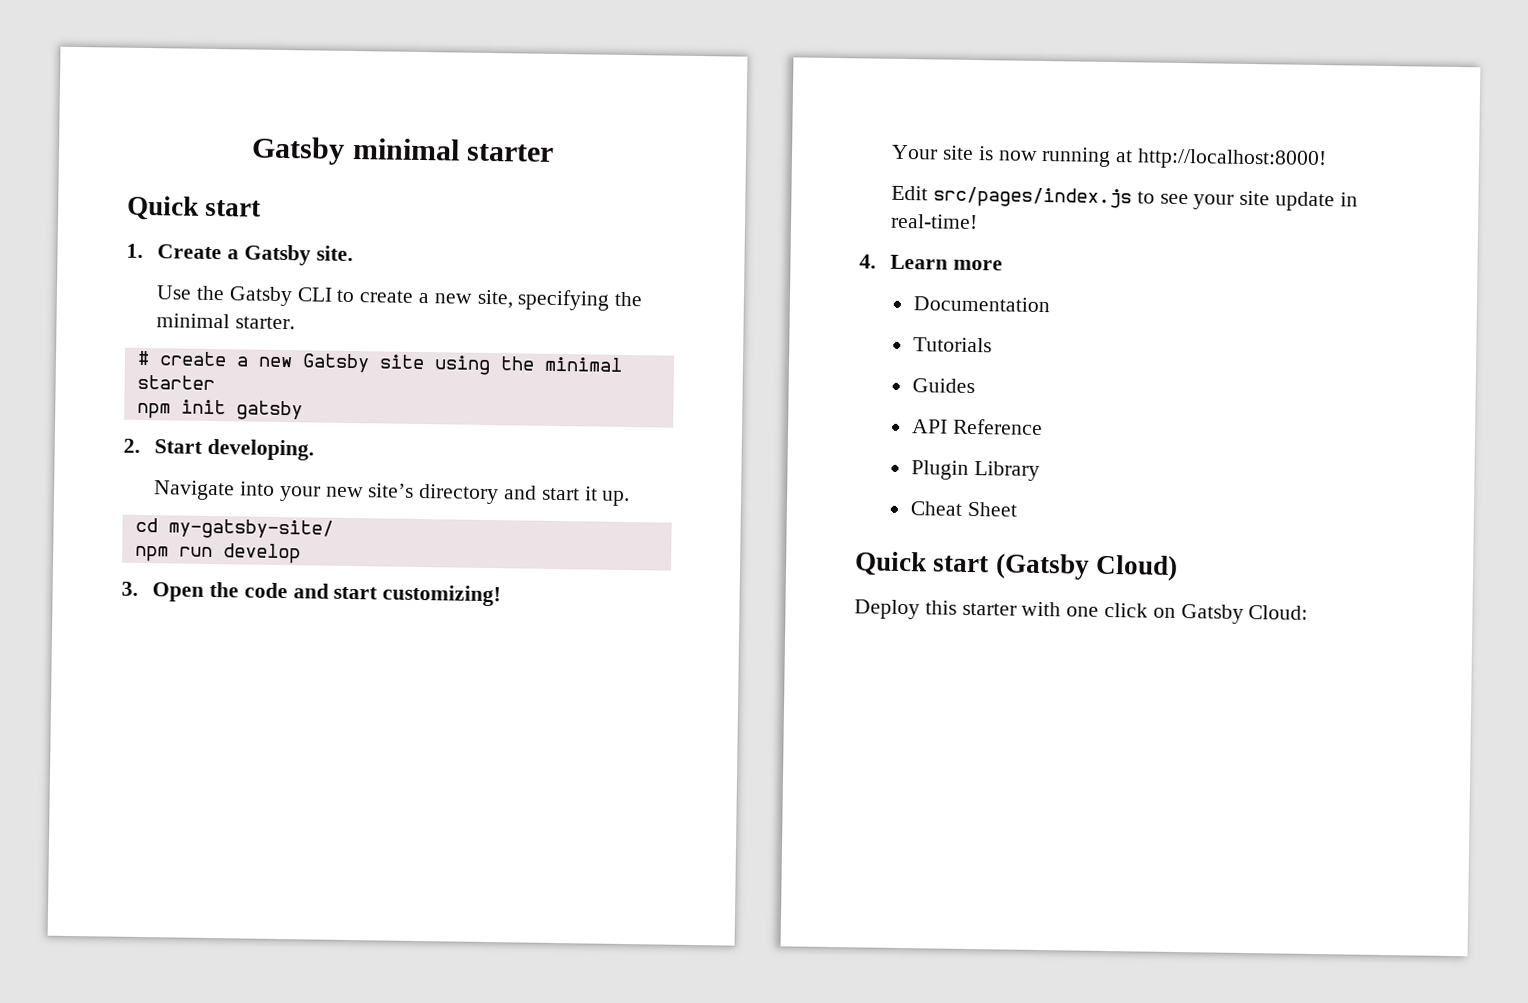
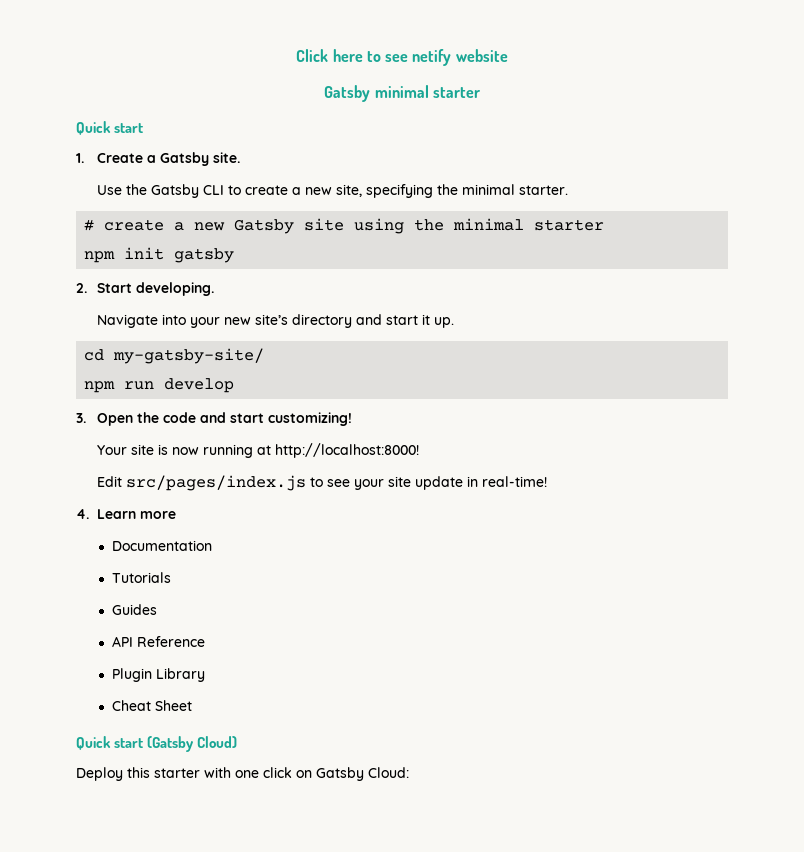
+ Click here to see netify website

